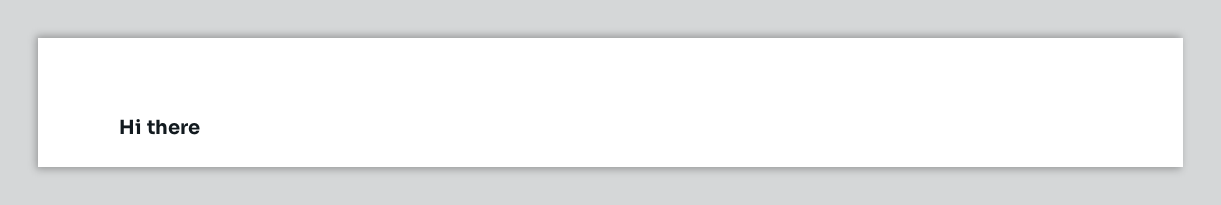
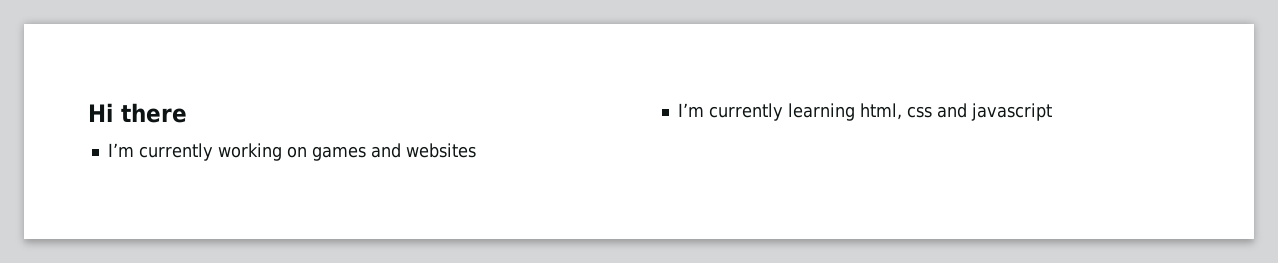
+ I’m currently working on games and websites
+ I’m currently learning html, css and javascript

